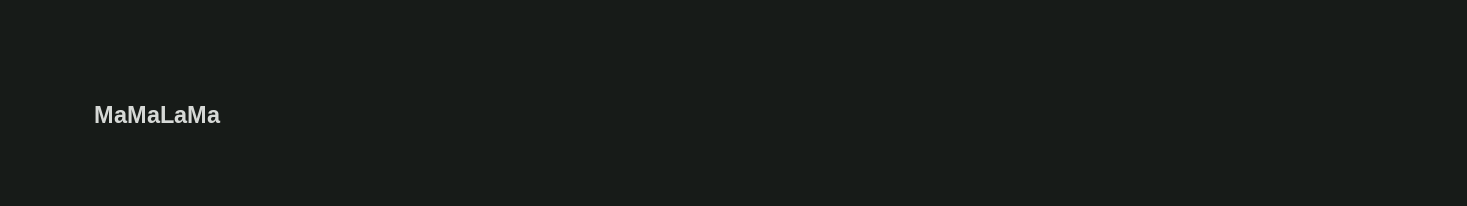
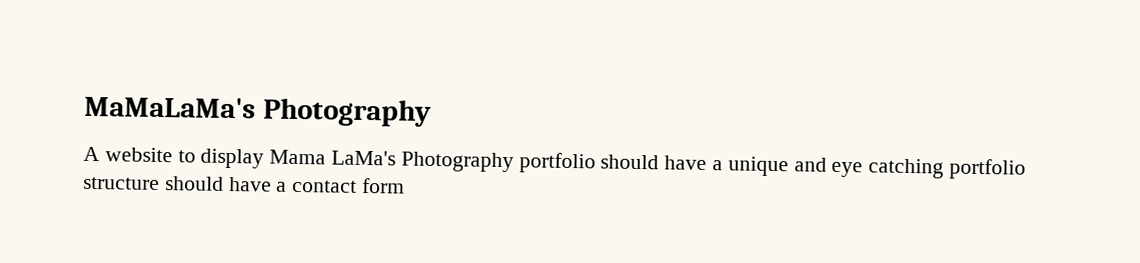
- MaMaLaMa
+ MaMaLaMa's Photography
+ A website to display Mama LaMa's Photography portfolio should have a unique and eye catching portfolio structure should have a contact form

